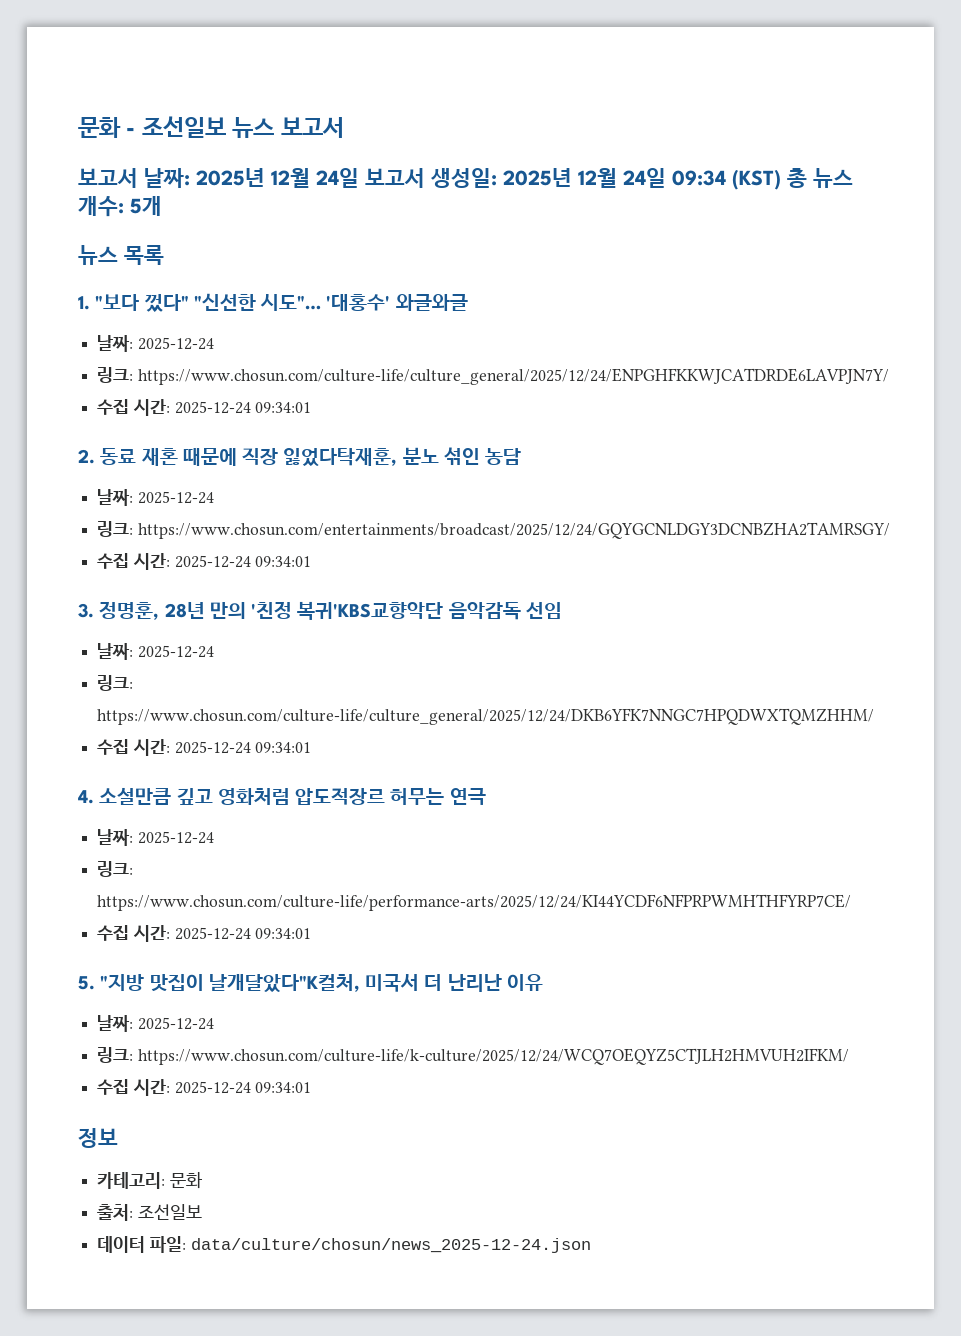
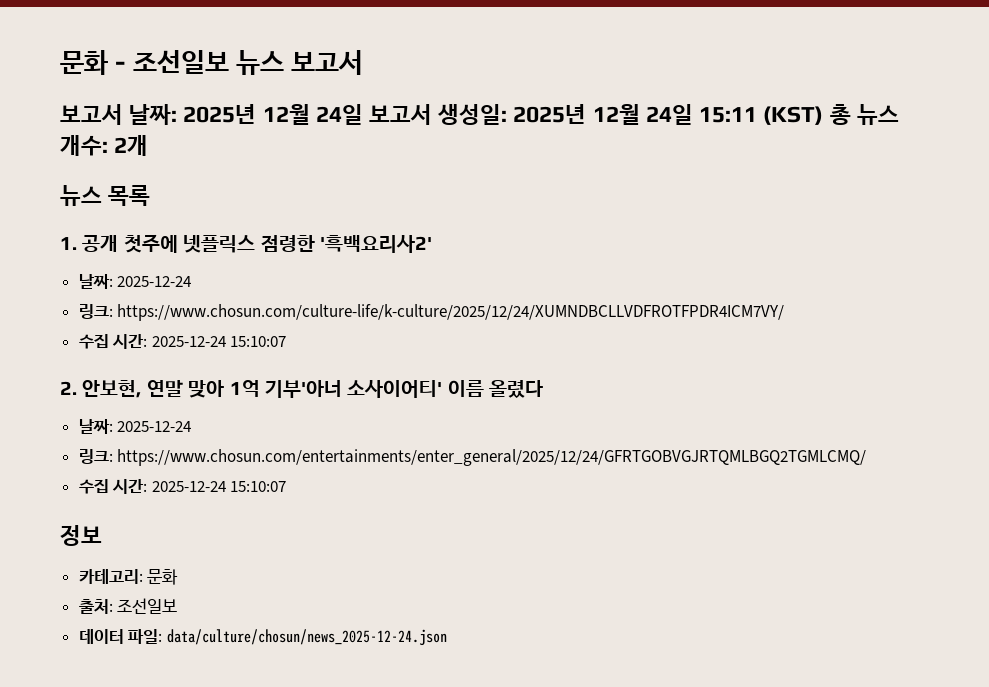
- 보고서 날짜: 2025년 12월 24일 보고서 생성일: 2025년 12월 24일 09:34 (KST) 총 뉴스 개수: 5개
+ 보고서 날짜: 2025년 12월 24일 보고서 생성일: 2025년 12월 24일 15:11 (KST) 총 뉴스 개수: 2개
- 1. "보다 껐다" "신선한 시도"… '대홍수' 와글와글
+ 1. 공개 첫주에 넷플릭스 점령한 '흑백요리사2'
  날짜: 2025-12-24
- 링크: https://www.chosun.com/culture-life/culture_general/2025/12/24/ENPGHFKKWJCATDRDE6LAVPJN7Y/
- 수집 시간: 2025-12-24 09:34:01
+ 링크: https://www.chosun.com/culture-life/k-culture/2025/12/24/XUMNDBCLLVDFROTFPDR4ICM7VY/
+ 수집 시간: 2025-12-24 15:10:07
- 2. 동료 재혼 때문에 직장 잃었다탁재훈, 분노 섞인 농담
+ 2. 안보현, 연말 맞아 1억 기부'아너 소사이어티' 이름 올렸다
  날짜: 2025-12-24
- 링크: https://www.chosun.com/entertainments/broadcast/2025/12/24/GQYGCNLDGY3DCNBZHA2TAMRSGY/
- 수집 시간: 2025-12-24 09:34:01
- 3. 정명훈, 28년 만의 '친정 복귀'KBS교향악단 음악감독 선임
- 날짜: 2025-12-24
- 링크: https://www.chosun.com/culture-life/culture_general/2025/12/24/DKB6YFK7NNGC7HPQDWXTQMZHHM/
- 수집 시간: 2025-12-24 09:34:01
- 4. 소설만큼 깊고 영화처럼 압도적장르 허무는 연극
- 날짜: 2025-12-24
- 링크: https://www.chosun.com/culture-life/performance-arts/2025/12/24/KI44YCDF6NFPRPWMHTHFYRP7CE/
- 수집 시간: 2025-12-24 09:34:01
- 5. "지방 맛집이 날개달았다"K컬처, 미국서 더 난리난 이유
- 날짜: 2025-12-24
- 링크: https://www.chosun.com/culture-life/k-culture/2025/12/24/WCQ7OEQYZ5CTJLH2HMVUH2IFKM/
- 수집 시간: 2025-12-24 09:34:01
+ 링크: https://www.chosun.com/entertainments/enter_general/2025/12/24/GFRTGOBVGJRTQMLBGQ2TGMLCMQ/
+ 수집 시간: 2025-12-24 15:10:07

